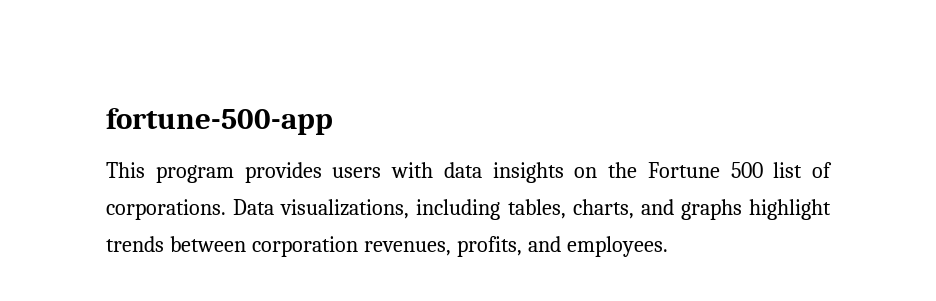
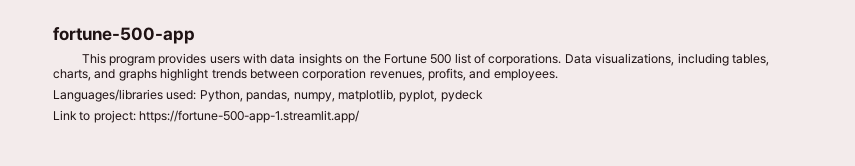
+ Languages/libraries used: Python, pandas, numpy, matplotlib, pyplot, pydeck
+ Link to project: https://fortune-500-app-1.streamlit.app/

